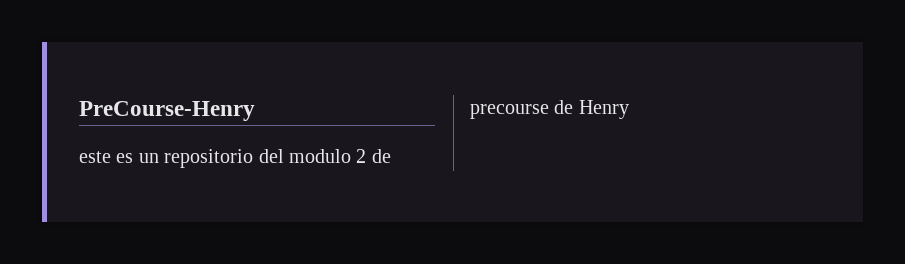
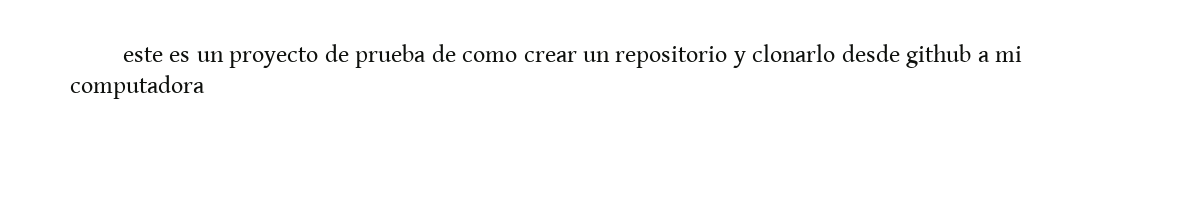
- PreCourse-Henry
- este es un repositorio del modulo 2 de precourse de Henry
+ este es un proyecto de prueba de como crear un repositorio y clonarlo desde github a mi computadora

